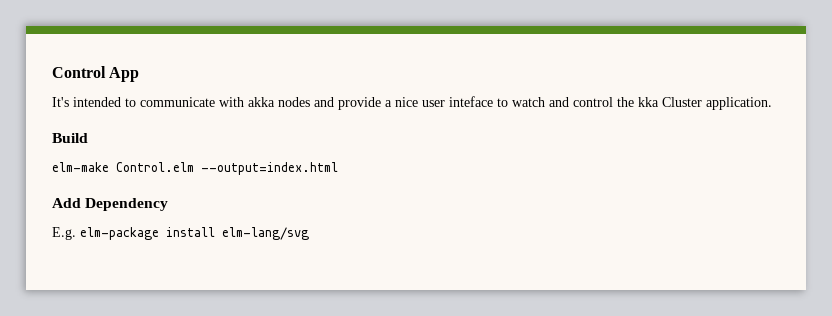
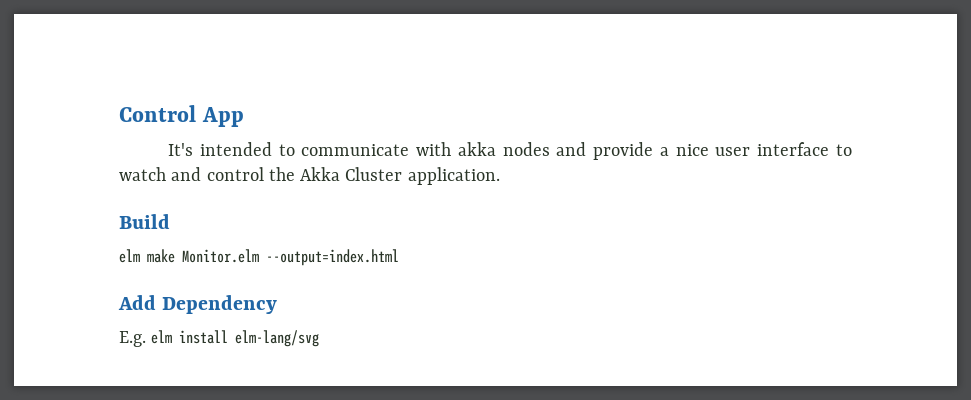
- It's intended to communicate with akka nodes and provide a nice user inteface to watch and control the kka Cluster application.
+ It's intended to communicate with akka nodes and provide a nice user interface to watch and control the Akka Cluster application.
- elm-make Control.elm --output=index.html
+ elm make Monitor.elm --output=index.html
- E.g. elm-package install elm-lang/svg
+ E.g. elm install elm-lang/svg

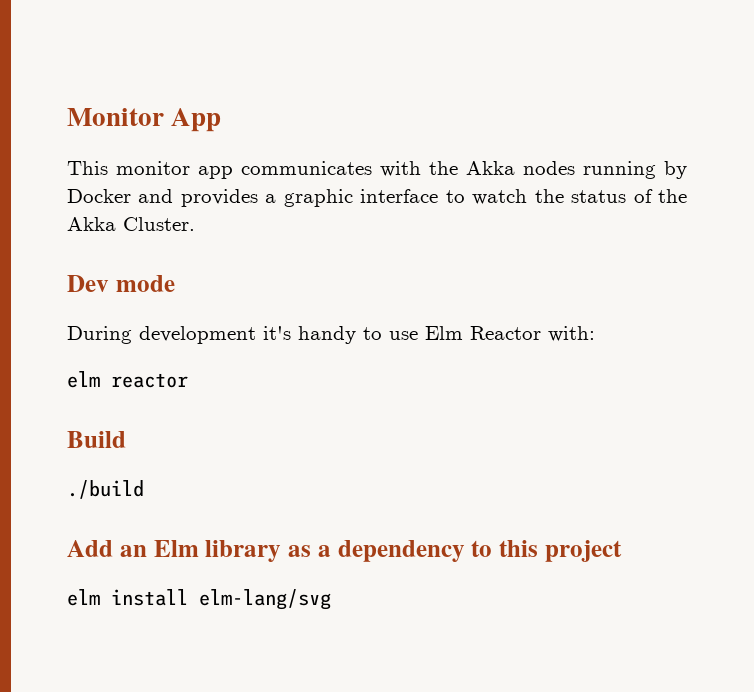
- Control App
+ Monitor App
- It's intended to communicate with akka nodes and provide a nice user interface to watch and control the Akka Cluster application.
+ This monitor app communicates with the Akka nodes running by Docker and provides a graphic interface to watch the status of the Akka Cluster.
+ Dev mode
+ During development it's handy to use Elm Reactor with:
+ elm reactor
  Build
- elm make Monitor.elm --output=index.html
- Add Dependency
- E.g. elm install elm-lang/svg
+ ./build
+ Add an Elm library as a dependency to this project
+ elm install elm-lang/svg

